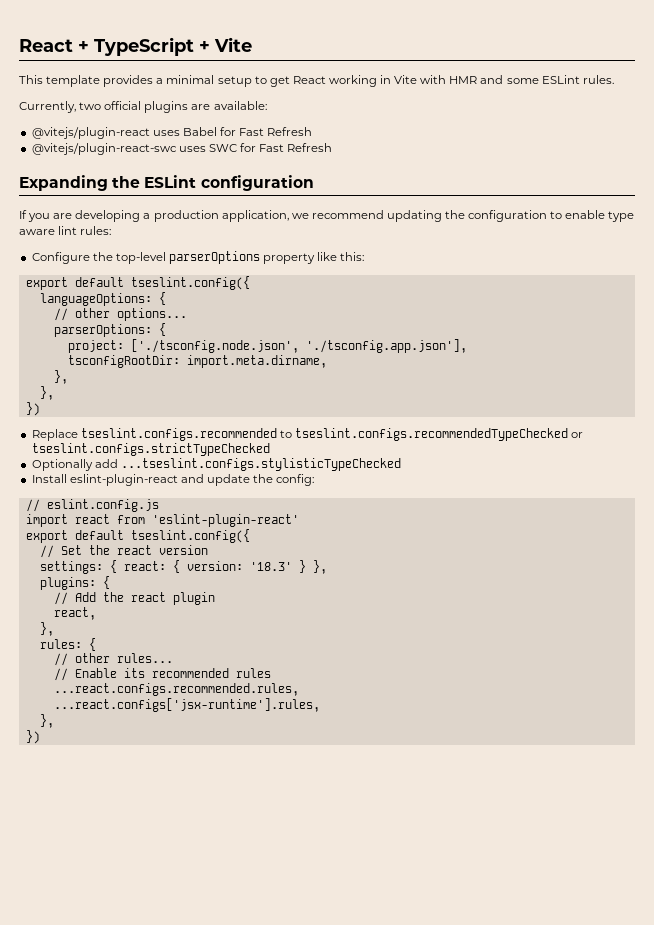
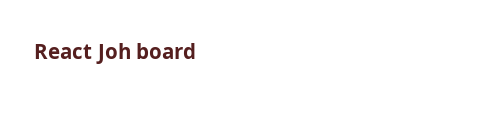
- React + TypeScript + Vite
- This template provides a minimal setup to get React working in Vite with HMR and some ESLint rules.
- Currently, two official plugins are available:
- @vitejs/plugin-react uses Babel for Fast Refresh
- @vitejs/plugin-react-swc uses SWC for Fast Refresh
- Expanding the ESLint configuration
- If you are developing a production application, we recommend updating the configuration to enable type aware lint rules:
- Configure the top-level parserOptions property like this:
- export default tseslint.config({
- languageOptions: {
- // other options...
- parserOptions: {
- project: ['./tsconfig.node.json', './tsconfig.app.json'],
- tsconfigRootDir: import.meta.dirname,
- },
- },
- })
- Replace tseslint.configs.recommended to tseslint.configs.recommendedTypeChecked or tseslint.configs.strictTypeChecked
- Optionally add ...tseslint.configs.stylisticTypeChecked
- Install eslint-plugin-react and update the config:
- // eslint.config.js
- import react from 'eslint-plugin-react'
- export default tseslint.config({
- // Set the react version
- settings: { react: { version: '18.3' } },
- plugins: {
- // Add the react plugin
- react,
- },
- rules: {
- // other rules...
- // Enable its recommended rules
- ...react.configs.recommended.rules,
- ...react.configs['jsx-runtime'].rules,
- },
- })
+ React Joh board

